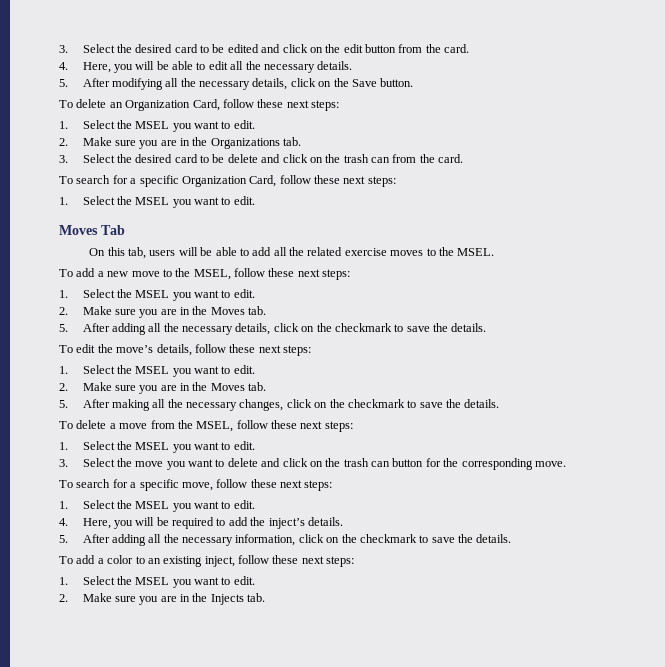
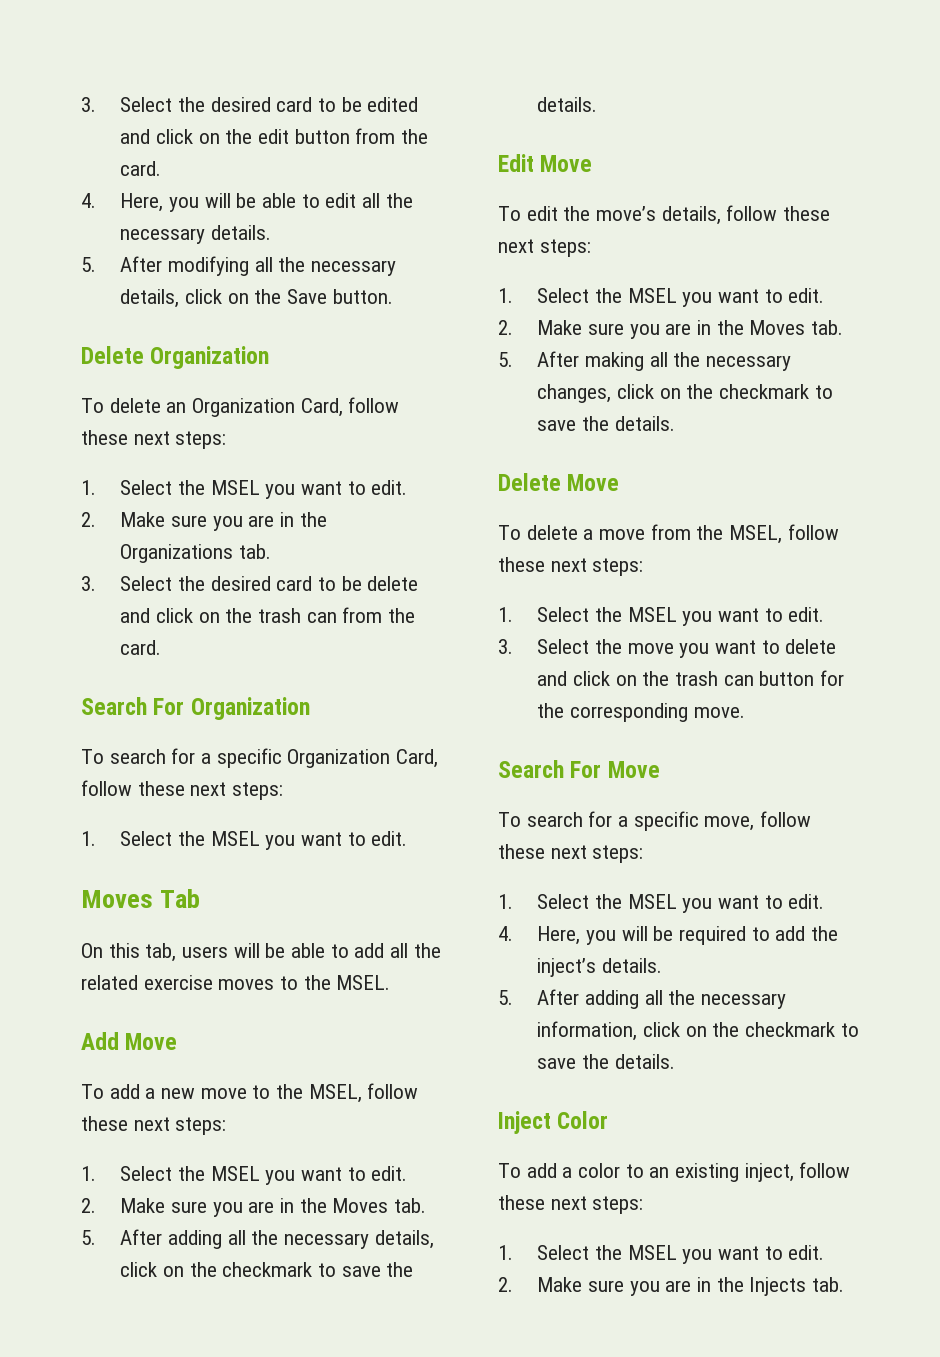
+ Delete Organization
+ Search For Organization
+ Add Move
+ Edit Move
+ Delete Move
+ Search For Move
+ Inject Color

